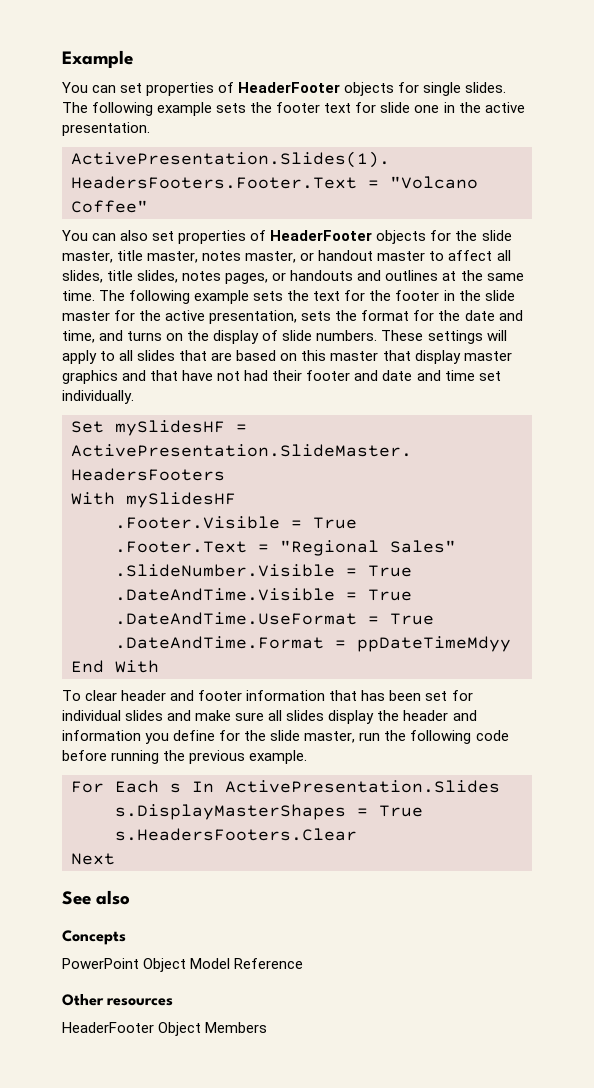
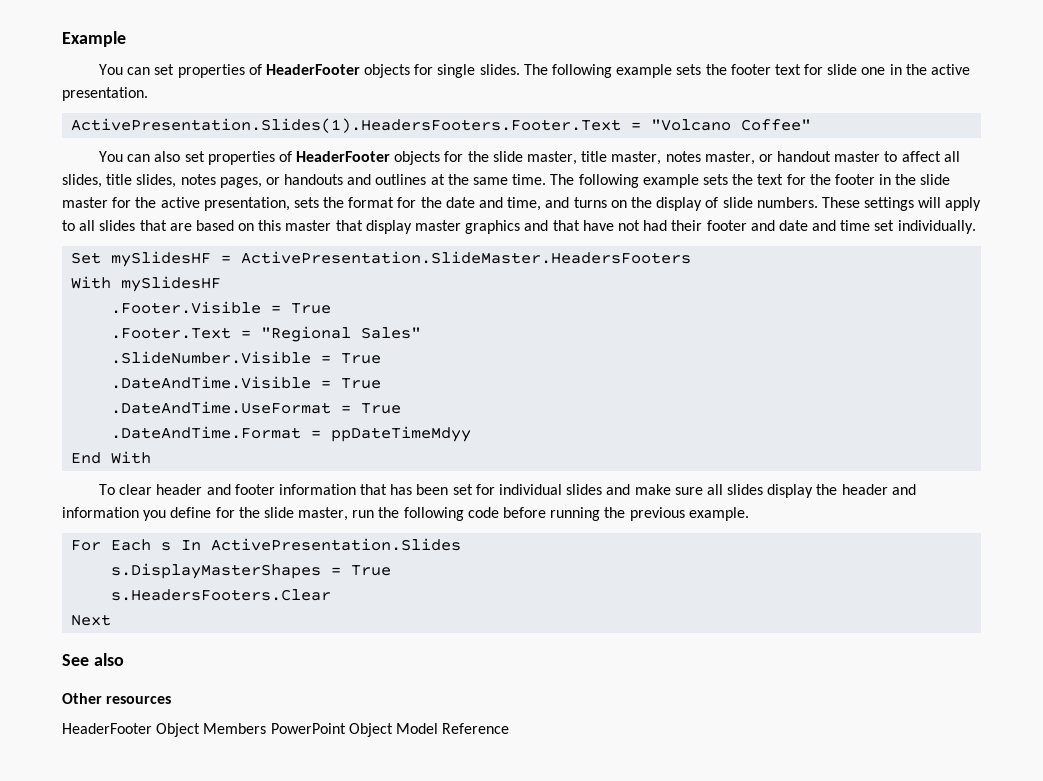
- Concepts
- PowerPoint Object Model Reference
- HeaderFooter Object Members
+ HeaderFooter Object Members PowerPoint Object Model Reference

